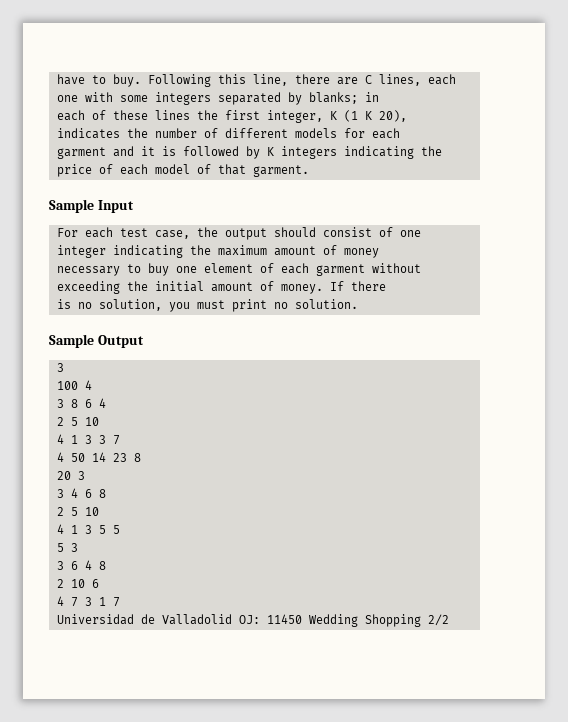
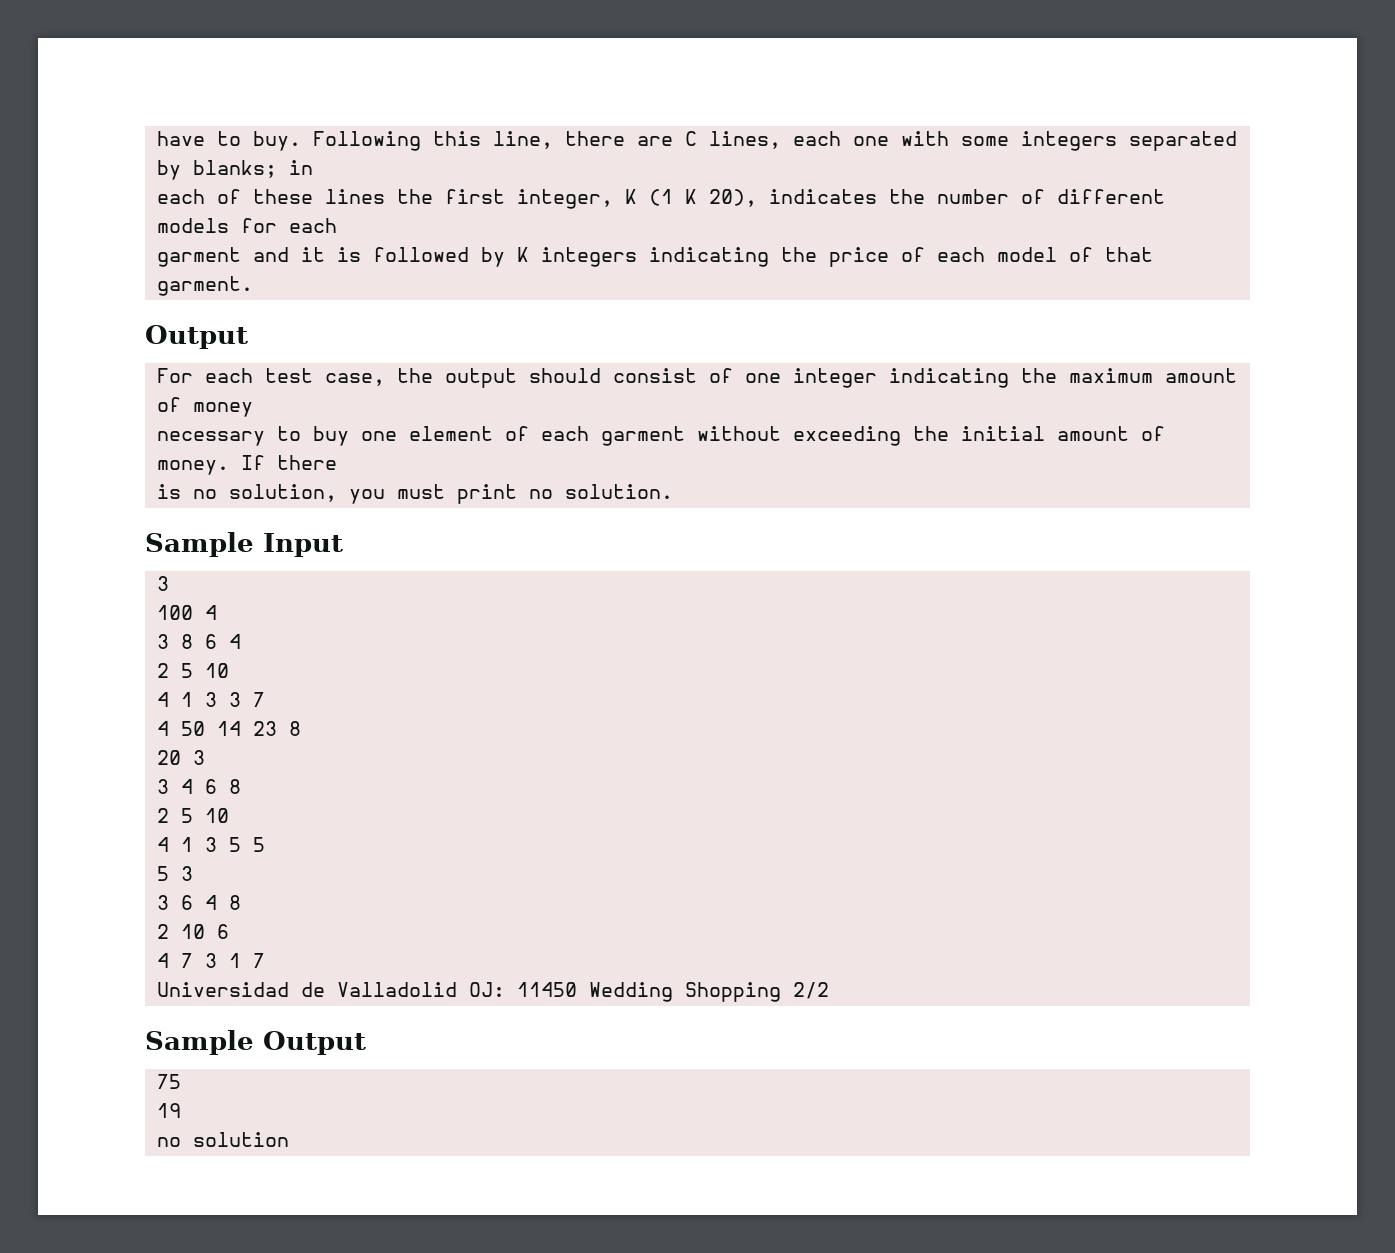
  garment and it is followed by K integers indicating the price of each model of that garment.
- Sample Input
+ Output
- Sample Output
+ Sample Input
+ Sample Output
+ 75
+ 19
+ no solution

